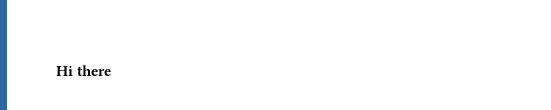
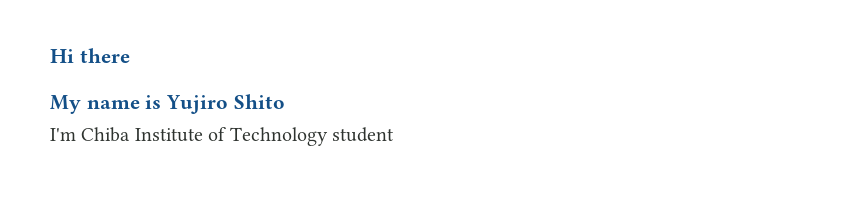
+ My name is Yujiro Shito
+ I'm Chiba Institute of Technology student

